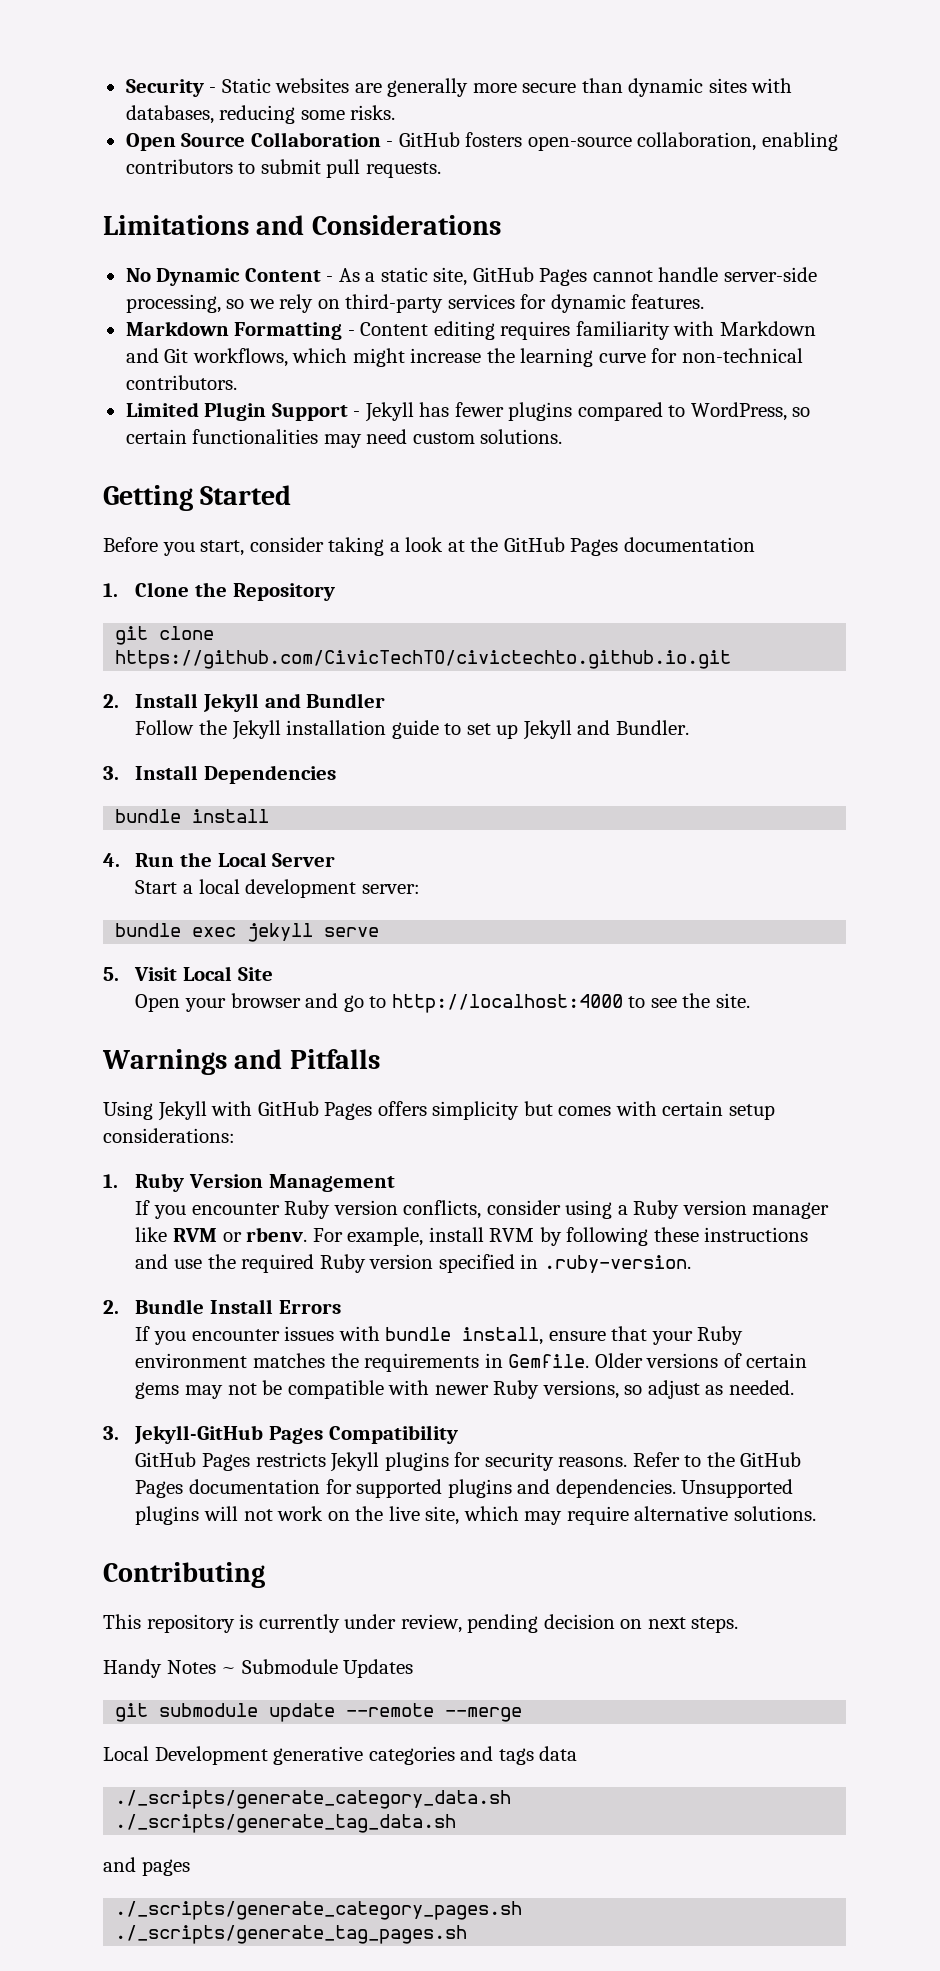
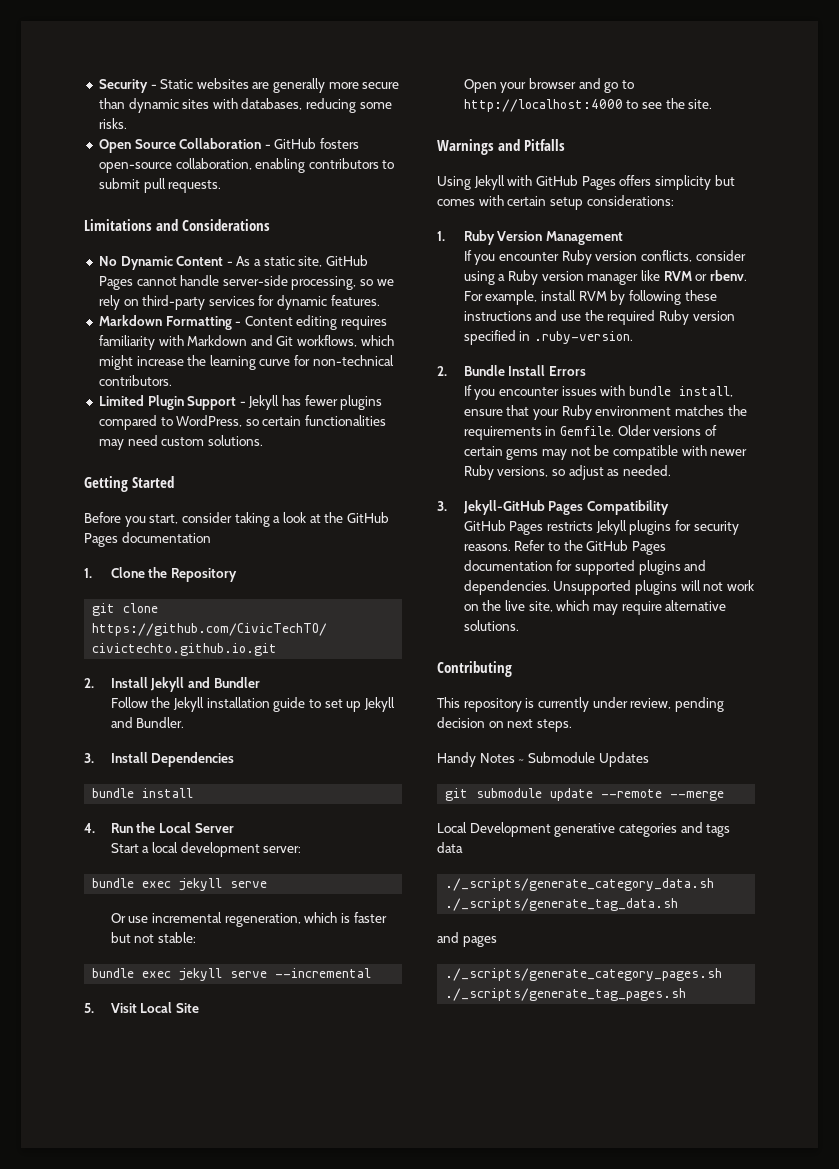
+ Or use incremental regeneration, which is faster but not stable:
+ bundle exec jekyll serve --incremental

